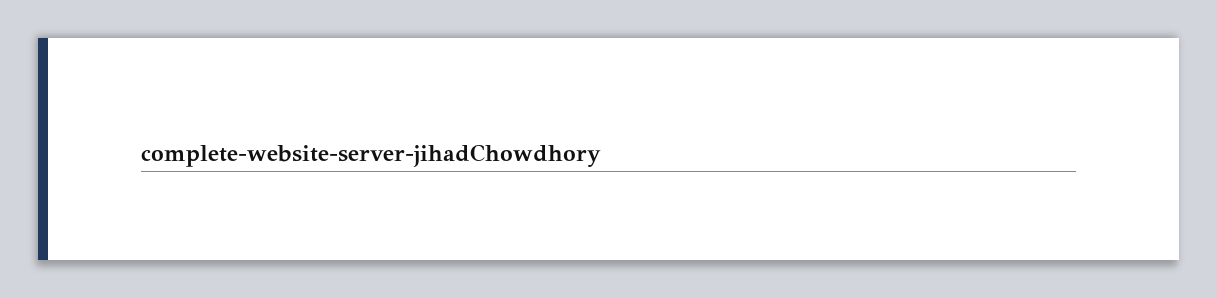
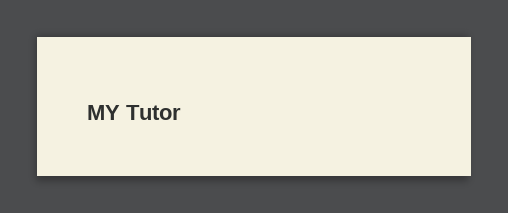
- complete-website-server-jihadChowdhory
+ MY Tutor

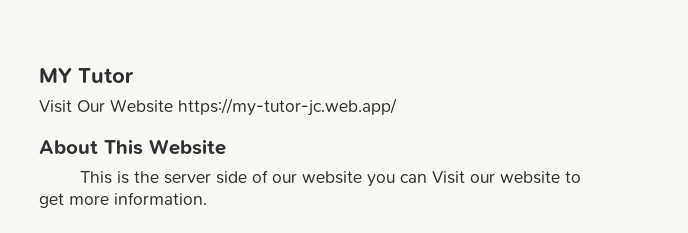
+ Visit Our Website https://my-tutor-jc.web.app/
+ About This Website
+ This is the server side of our website you can Visit our website to get more information.

